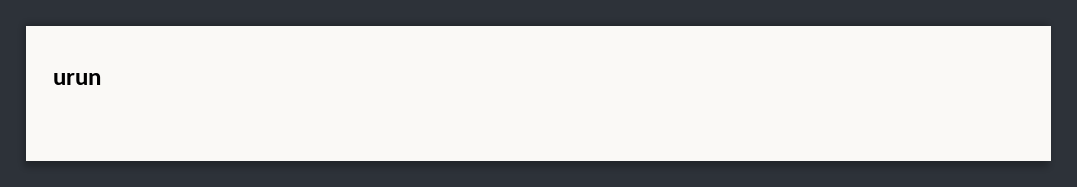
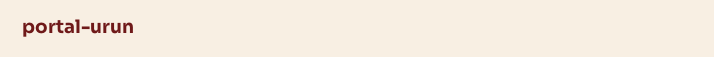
- urun
+ portal-urun

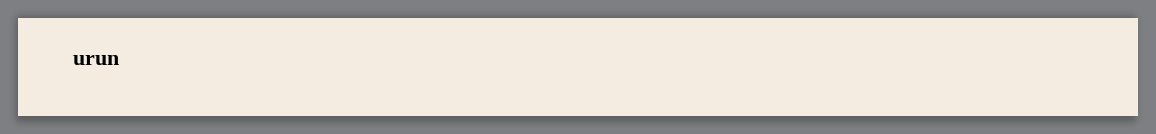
- portal-urun
+ urun

